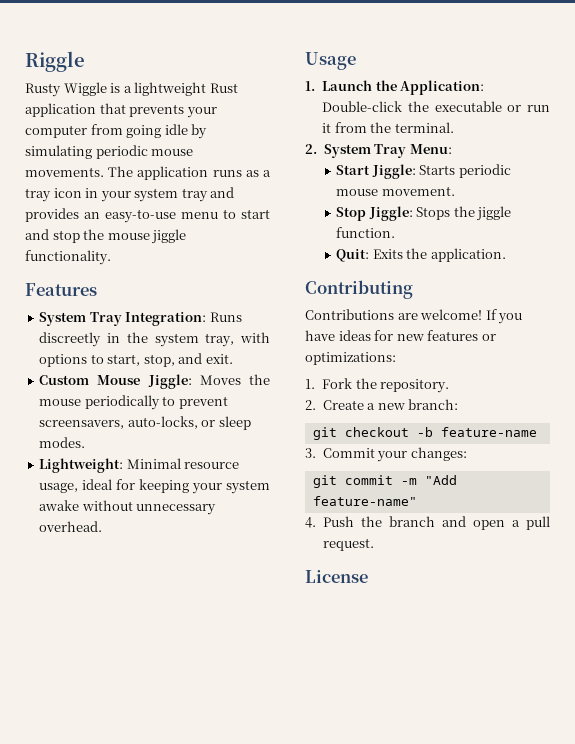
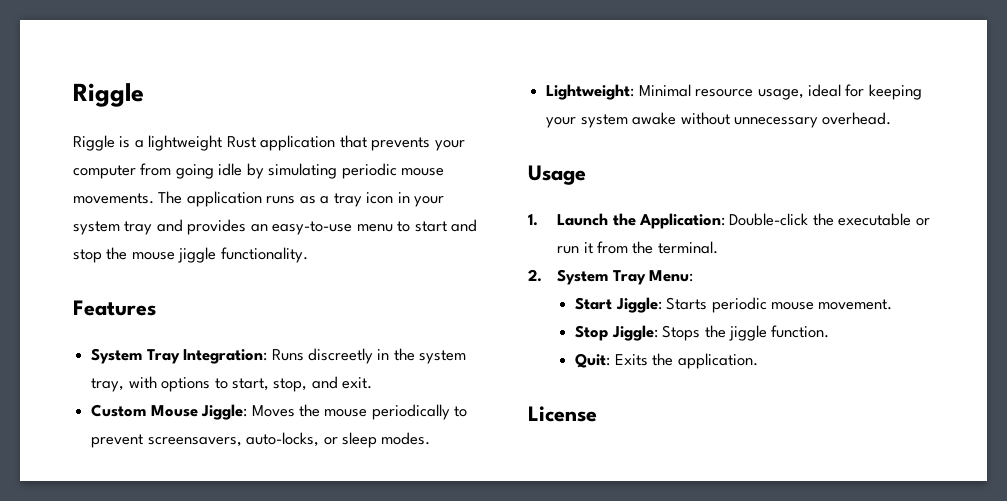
- Rusty Wiggle is a lightweight Rust application that prevents your computer from going idle by simulating periodic mouse movements.
+ Riggle is a lightweight Rust application that prevents your computer from going idle by simulating periodic mouse movements.
- Contributing
- Contributions are welcome! If you have ideas for new features or optimizations:
- 1. Fork the repository.
- 2. Create a new branch:
- git checkout -b feature-name
- 3. Commit your changes:
- git commit -m "Add feature-name"
- 4. Push the branch and open a pull request.

